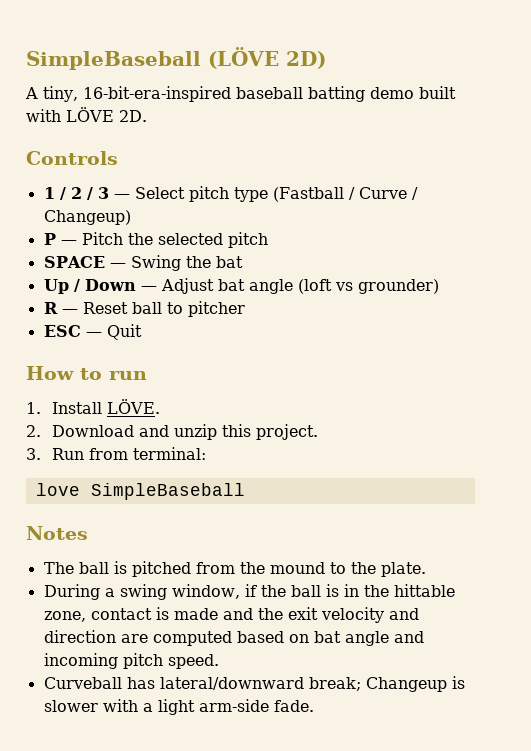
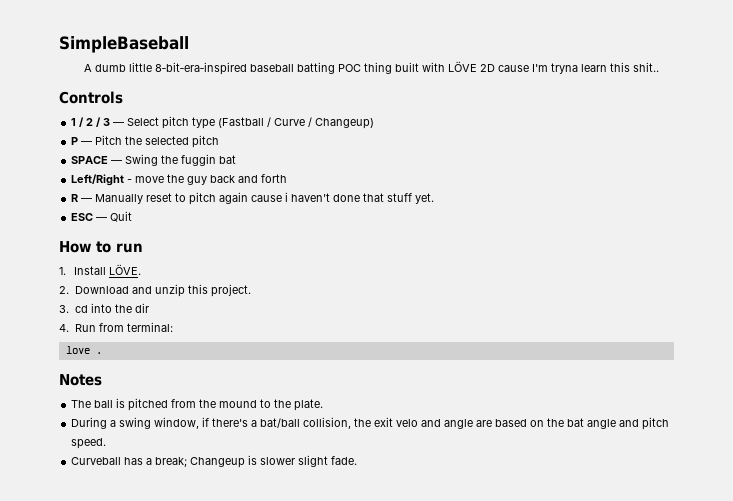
- SimpleBaseball (LÖVE 2D)
+ SimpleBaseball
- A tiny, 16‑bit‑era‑inspired baseball batting demo built with LÖVE 2D.
+ A dumb little 8‑bit‑era‑inspired baseball batting POC thing built with LÖVE 2D cause I'm tryna learn this shit..
- SPACE — Swing the bat
+ SPACE — Swing the fuggin bat
- Up / Down — Adjust bat angle (loft vs grounder)
- R — Reset ball to pitcher
+ Left/Right - move the guy back and forth
+ R — Manually reset to pitch again cause i haven't done that stuff yet.
- 3. Run from terminal:
+ 3. cd into the dir
+ 4. Run from terminal:
- love SimpleBaseball
+ love .
- During a swing window, if the ball is in the hittable zone, contact is made and the exit velocity and direction are computed based on bat angle and incoming pitch speed.
+ During a swing window, if there's a bat/ball collision, the exit velo and angle are based on the bat angle and pitch speed.
- Curveball has lateral/downward break; Changeup is slower with a light arm‑side fade.
+ Curveball has a break; Changeup is slower slight fade.

